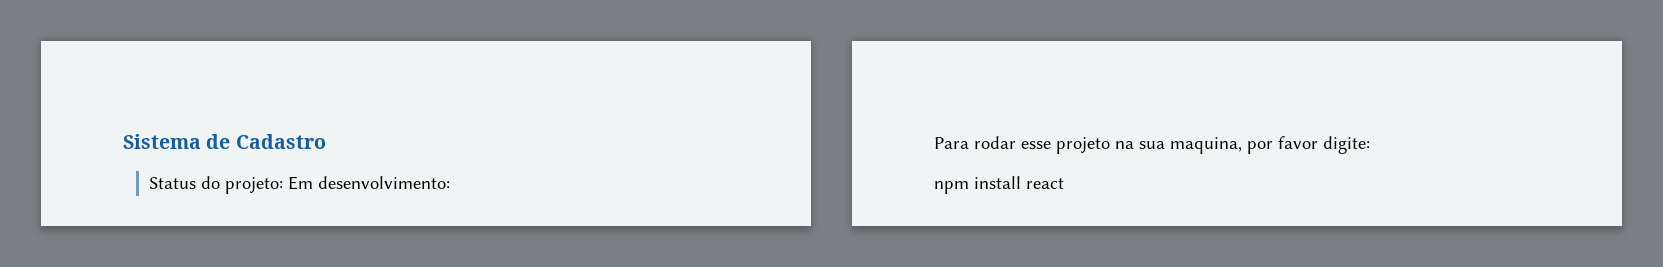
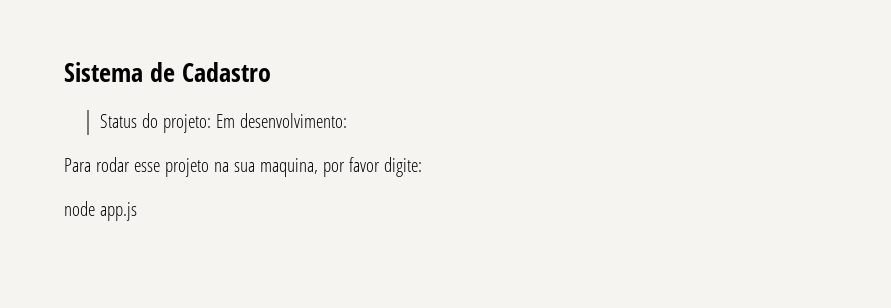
- npm install react
+ node app.js

